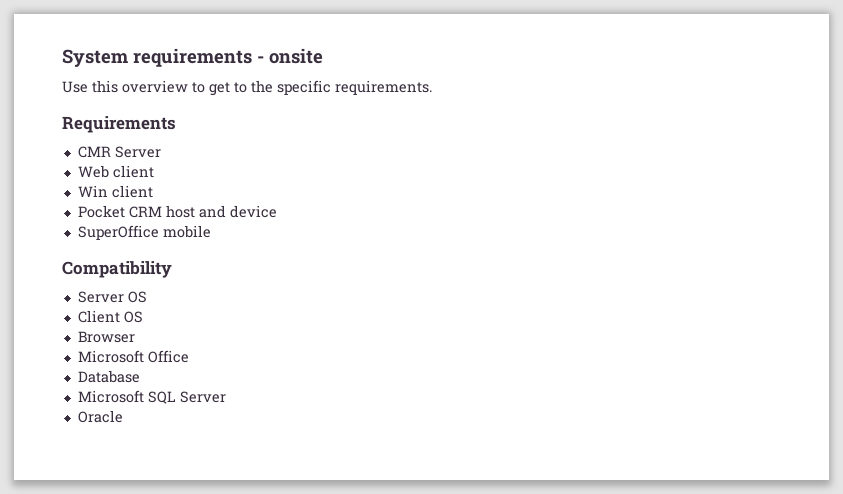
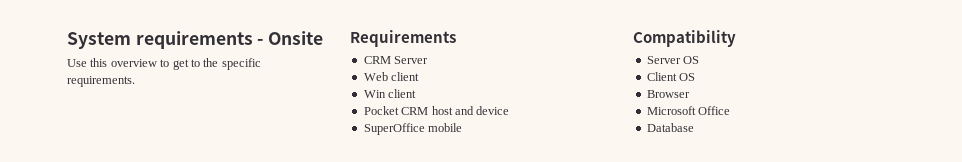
- System requirements - onsite
+ System requirements - Onsite
- CMR Server
+ CRM Server
- Microsoft SQL Server
- Oracle

